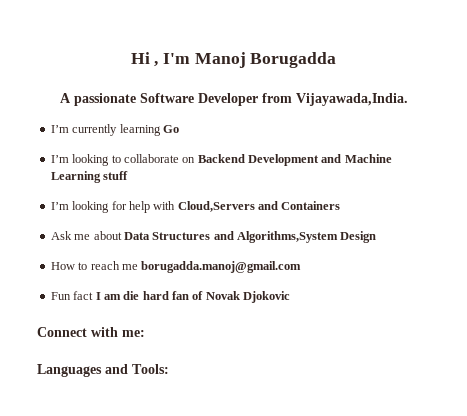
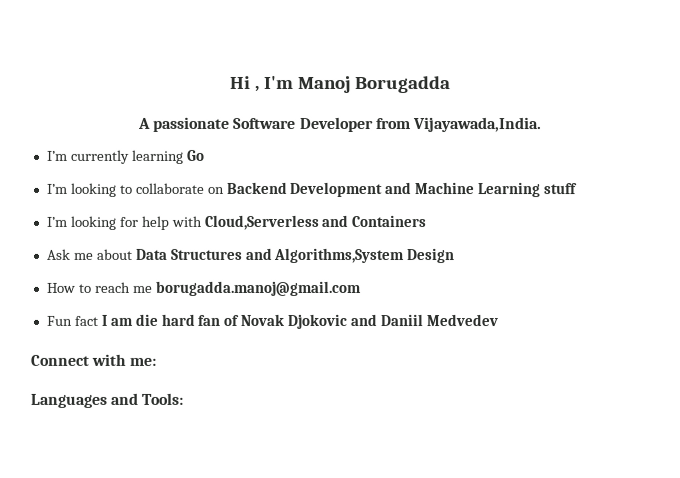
- I’m looking for help with Cloud,Servers and Containers
+ I’m looking for help with Cloud,Serverless and Containers
- Fun fact I am die hard fan of Novak Djokovic
+ Fun fact I am die hard fan of Novak Djokovic and Daniil Medvedev

